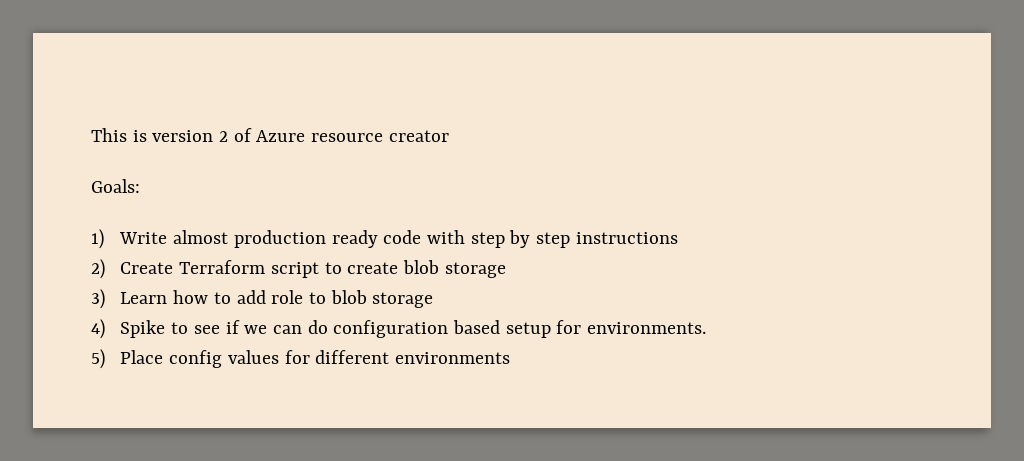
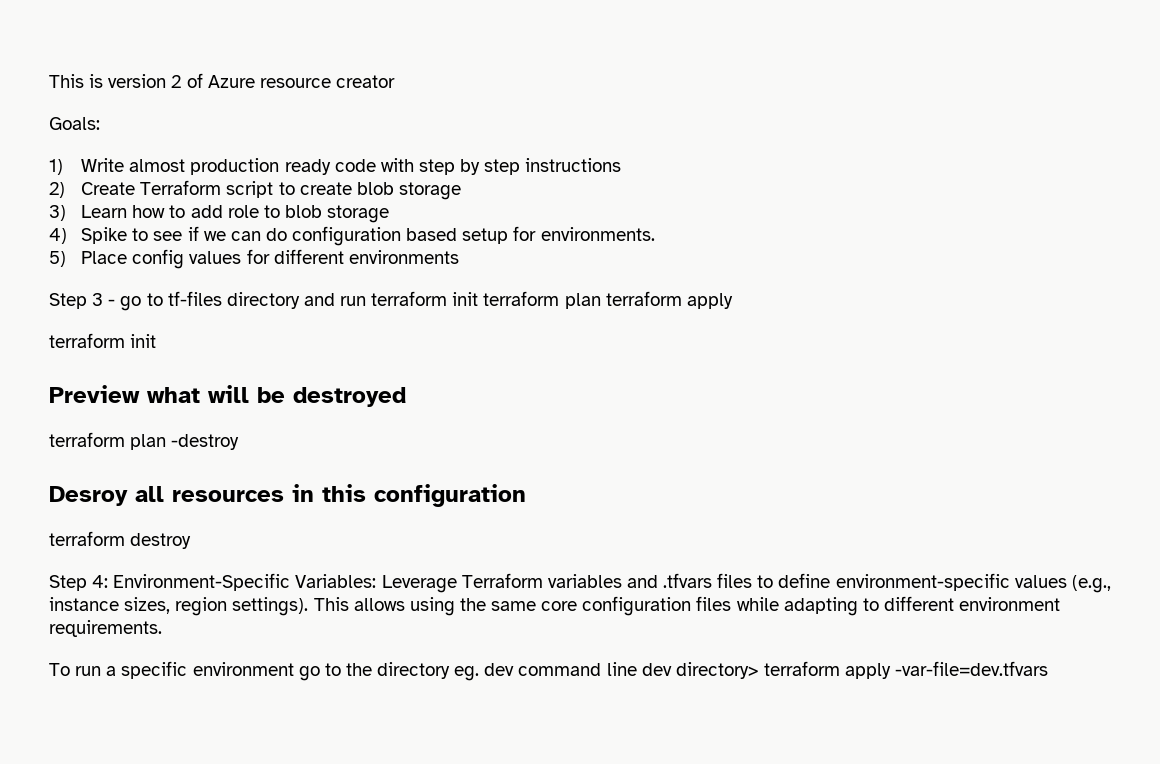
+ Step 3 - go to tf-files directory and run terraform init terraform plan terraform apply
+ terraform init
+ Preview what will be destroyed
+ terraform plan -destroy
+ Desroy all resources in this configuration
+ terraform destroy
+ Step 4: Environment-Specific Variables: Leverage Terraform variables and .tfvars files to define environment-specific values (e.g., instance sizes, region settings). This allows using the same core configuration files while adapting to different environment requirements.
+ To run a specific environment go to the directory eg. dev command line dev directory> terraform apply -var-file=dev.tfvars

